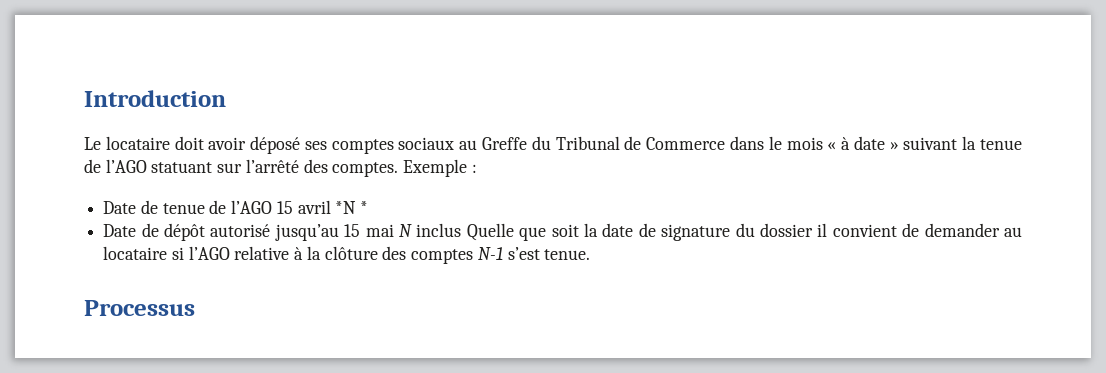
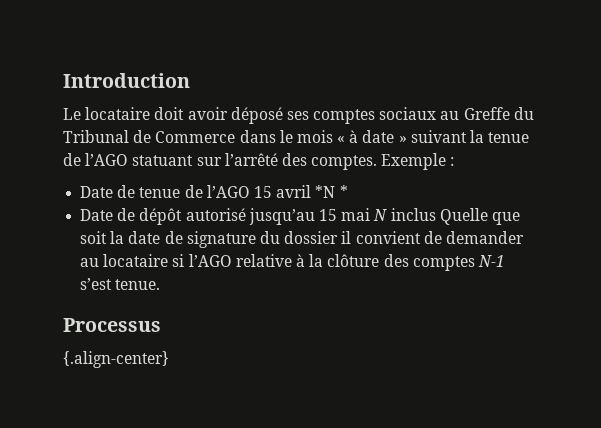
+ {.align-center}

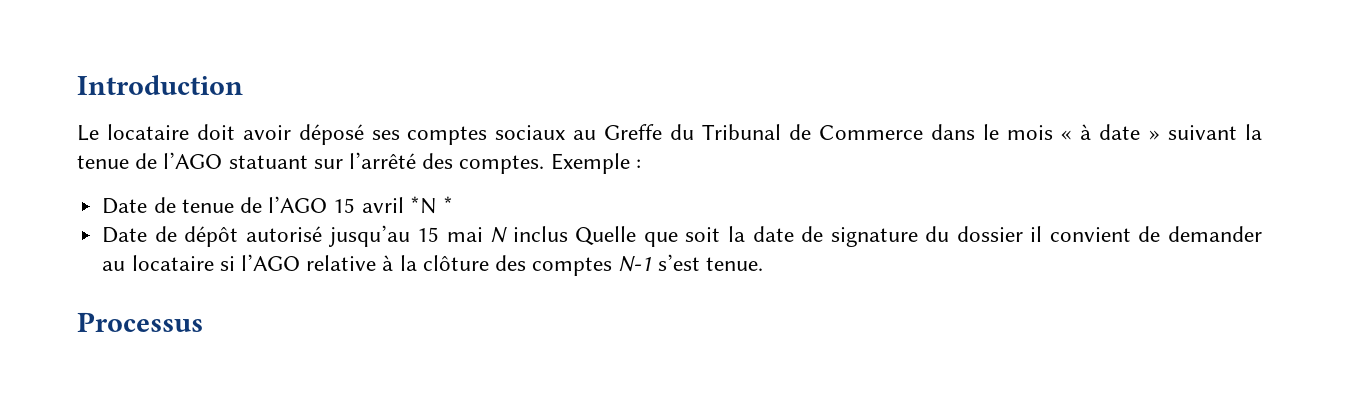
- {.align-center}

